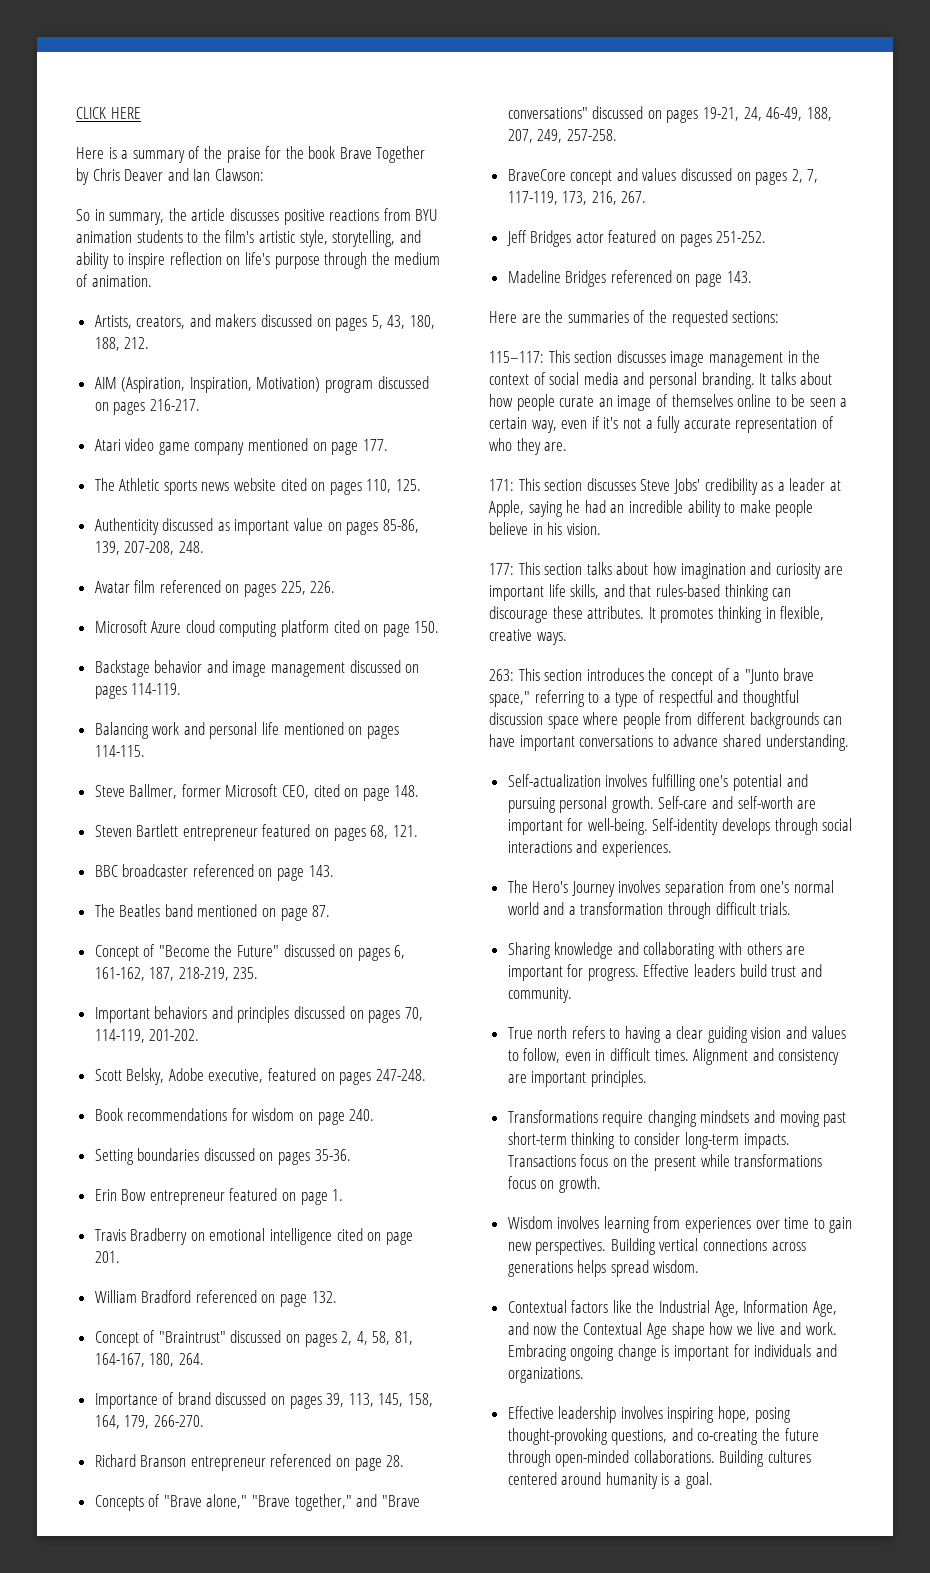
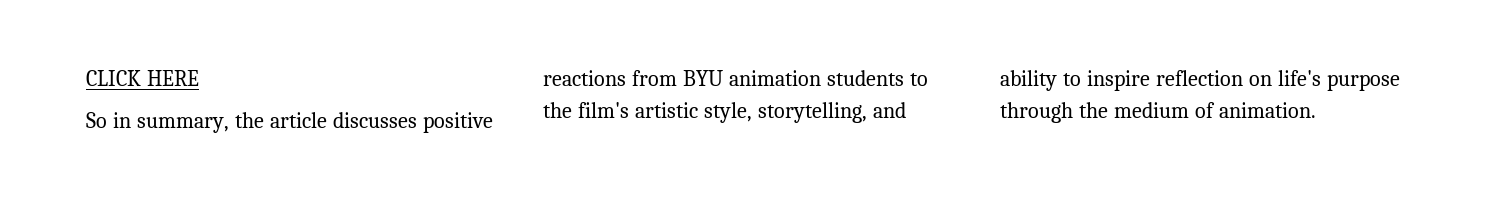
- Here is a summary of the praise for the book Brave Together by Chris Deaver and Ian Clawson:
- Artists, creators, and makers discussed on pages 5, 43, 180, 188, 212.
- AIM (Aspiration, Inspiration, Motivation) program discussed on pages 216-217.
- Atari video game company mentioned on page 177.
- The Athletic sports news website cited on pages 110, 125.
- Authenticity discussed as important value on pages 85-86, 139, 207-208, 248.
- Avatar film referenced on pages 225, 226.
- Microsoft Azure cloud computing platform cited on page 150.
- Backstage behavior and image management discussed on pages 114-119.
- Balancing work and personal life mentioned on pages 114-115.
- Steve Ballmer, former Microsoft CEO, cited on page 148.
- Steven Bartlett entrepreneur featured on pages 68, 121.
- BBC broadcaster referenced on page 143.
- The Beatles band mentioned on page 87.
- Concept of "Become the Future" discussed on pages 6, 161-162, 187, 218-219, 235.
- Important behaviors and principles discussed on pages 70, 114-119, 201-202.
- Scott Belsky, Adobe executive, featured on pages 247-248.
- Book recommendations for wisdom on page 240.
- Setting boundaries discussed on pages 35-36.
- Erin Bow entrepreneur featured on page 1.
- Travis Bradberry on emotional intelligence cited on page 201.
- William Bradford referenced on page 132.
- Concept of "Braintrust" discussed on pages 2, 4, 58, 81, 164-167, 180, 264.
- Importance of brand discussed on pages 39, 113, 145, 158, 164, 179, 266-270.
- Richard Branson entrepreneur referenced on page 28.
- Concepts of "Brave alone," "Brave together," and "Brave conversations" discussed on pages 19-21, 24, 46-49, 188, 207, 249, 257-258.
- BraveCore concept and values discussed on pages 2, 7, 117-119, 173, 216, 267.
- Jeff Bridges actor featured on pages 251-252.
- Madeline Bridges referenced on page 143.
- Here are the summaries of the requested sections:
- 115–117: This section discusses image management in the context of social media and personal branding. It talks about how people curate an image of themselves online to be seen a certain way, even if it's not a fully accurate representation of who they are.
- 171: This section discusses Steve Jobs' credibility as a leader at Apple, saying he had an incredible ability to make people believe in his vision.
- 177: This section talks about how imagination and curiosity are important life skills, and that rules-based thinking can discourage these attributes. It promotes thinking in flexible, creative ways.
- 263: This section introduces the concept of a "Junto brave space," referring to a type of respectful and thoughtful discussion space where people from different backgrounds can have important conversations to advance shared understanding.
- Self-actualization involves fulfilling one's potential and pursuing personal growth. Self-care and self-worth are important for well-being. Self-identity develops through social interactions and experiences.
- The Hero's Journey involves separation from one's normal world and a transformation through difficult trials.
- Sharing knowledge and collaborating with others are important for progress. Effective leaders build trust and community.
- True north refers to having a clear guiding vision and values to follow, even in difficult times. Alignment and consistency are important principles.
- Transformations require changing mindsets and moving past short-term thinking to consider long-term impacts. Transactions focus on the present while transformations focus on growth.
- Wisdom involves learning from experiences over time to gain new perspectives. Building vertical connections across generations helps spread wisdom.
- Contextual factors like the Industrial Age, Information Age, and now the Contextual Age shape how we live and work. Embracing ongoing change is important for individuals and organizations.
- Effective leadership involves inspiring hope, posing thought-provoking questions, and co-creating the future through open-minded collaborations. Building cultures centered around humanity is a goal.

